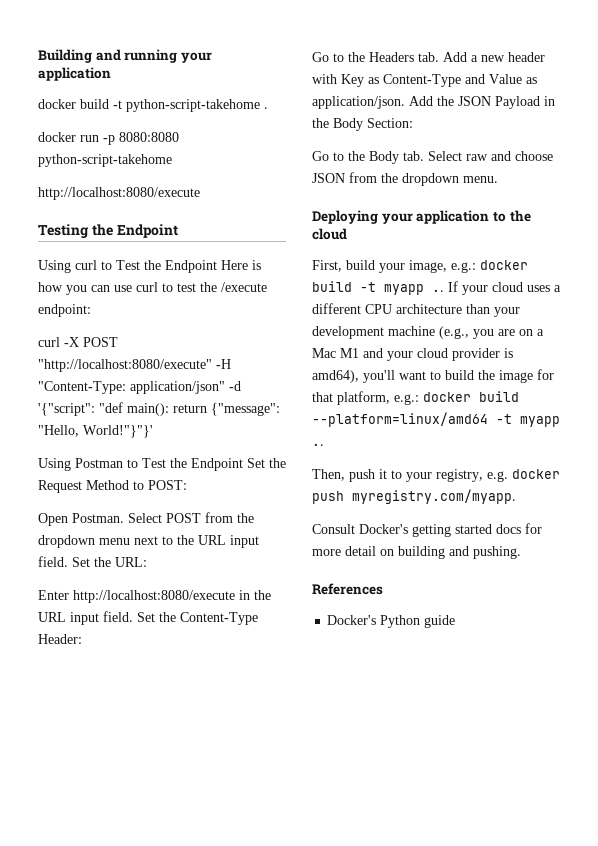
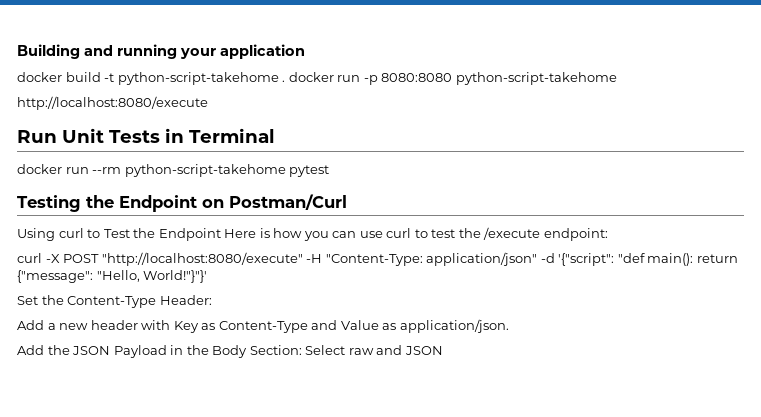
- docker build -t python-script-takehome .
- docker run -p 8080:8080 python-script-takehome
+ docker build -t python-script-takehome . docker run -p 8080:8080 python-script-takehome
+ Run Unit Tests in Terminal
+ docker run --rm python-script-takehome pytest
- Testing the Endpoint
+ Testing the Endpoint on Postman/Curl
- Using Postman to Test the Endpoint Set the Request Method to POST:
- Open Postman. Select POST from the dropdown menu next to the URL input field. Set the URL:
- Enter http://localhost:8080/execute in the URL input field.
- Go to the Headers tab. Add a new header with Key as Content-Type and Value as application/json. Add the JSON Payload in the Body Section:
- Go to the Body tab. Select raw and choose JSON from the dropdown menu.
- Deploying your application to the cloud
- First, build your image, e.g.: docker build -t myapp .. If your cloud uses a different CPU architecture than your development machine (e.g., you are on a Mac M1 and your cloud provider is amd64), you'll want to build the image for that platform, e.g.: docker build --platform=linux/amd64 -t myapp ..
- Then, push it to your registry, e.g. docker push myregistry.com/myapp.
- Consult Docker's getting started docs for more detail on building and pushing.
- References
- Docker's Python guide
+ Add a new header with Key as Content-Type and Value as application/json.
+ Add the JSON Payload in the Body Section: Select raw and JSON

